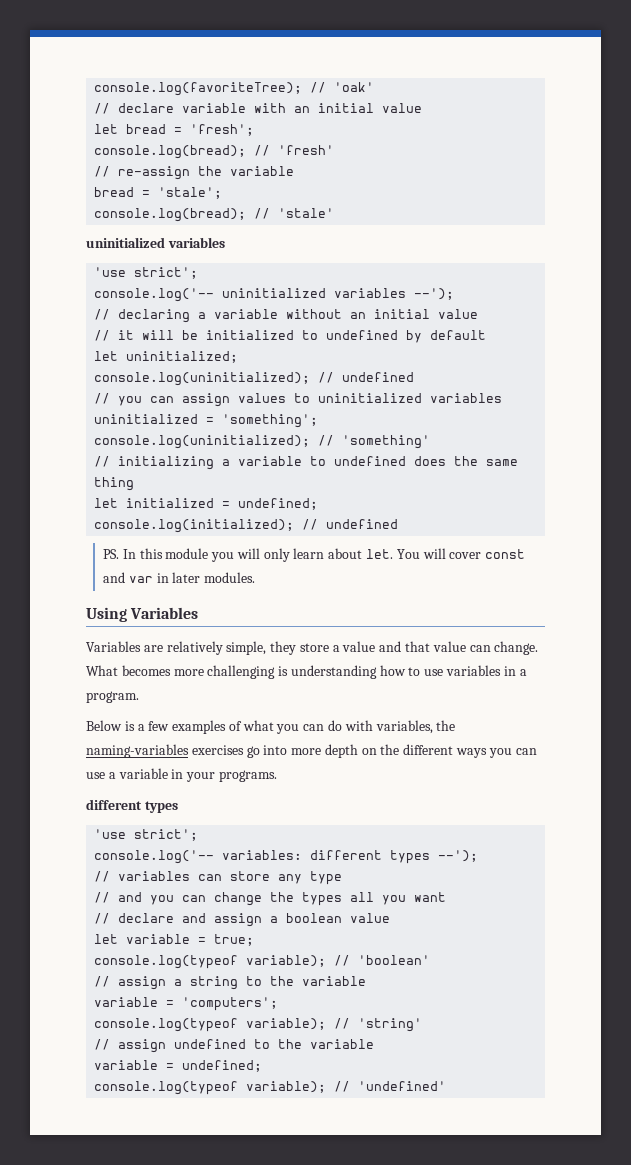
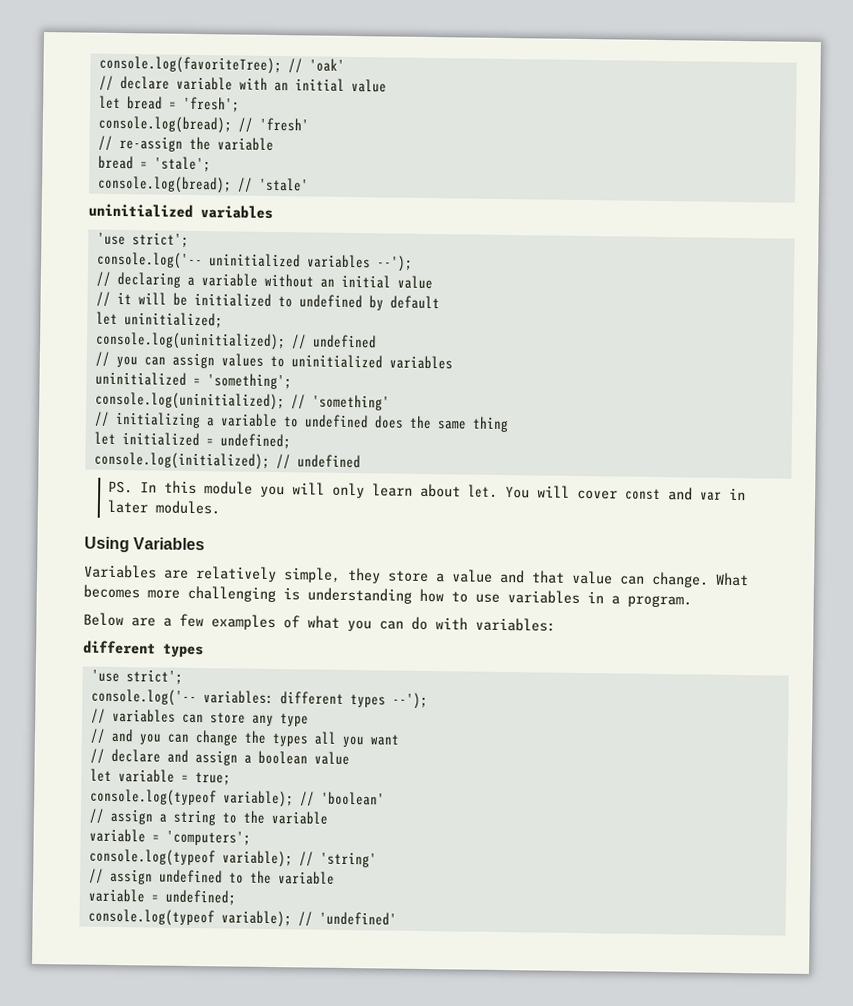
- Below is a few examples of what you can do with variables, the naming-variables exercises go into more depth on the different ways you can use a variable in your programs.
+ Below are a few examples of what you can do with variables:

